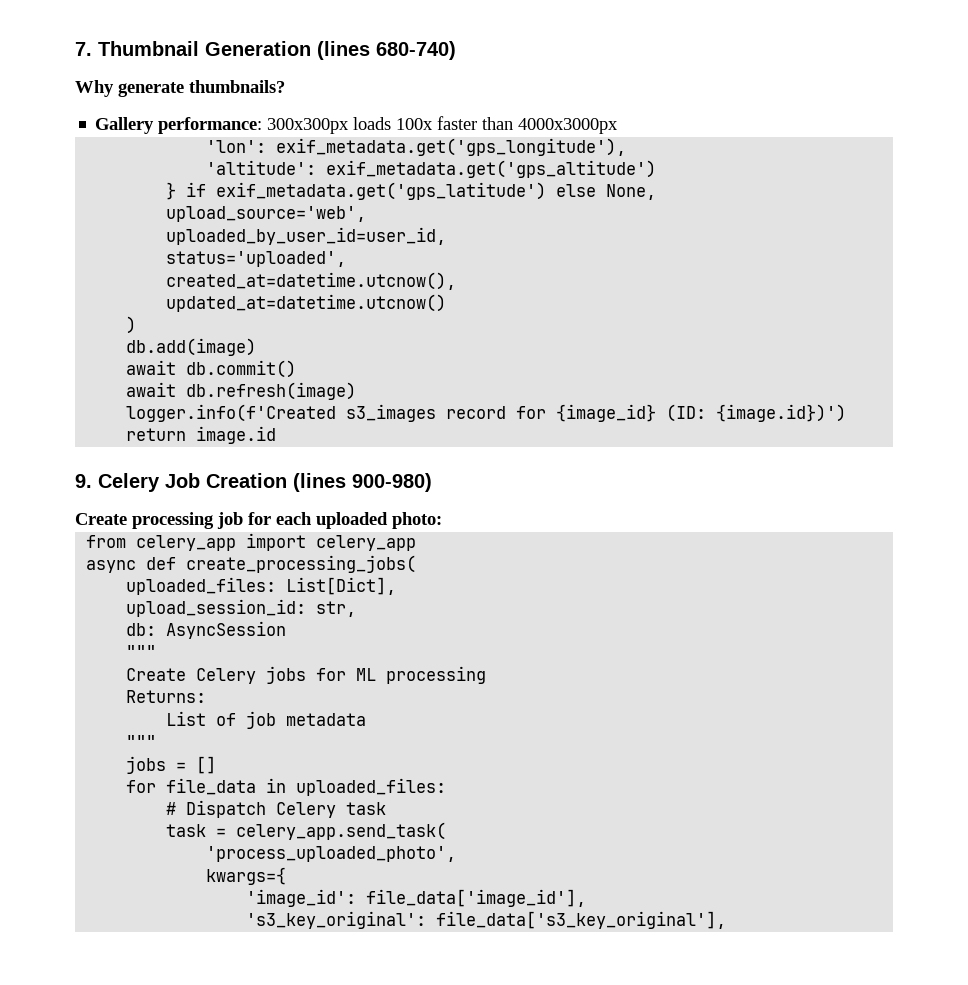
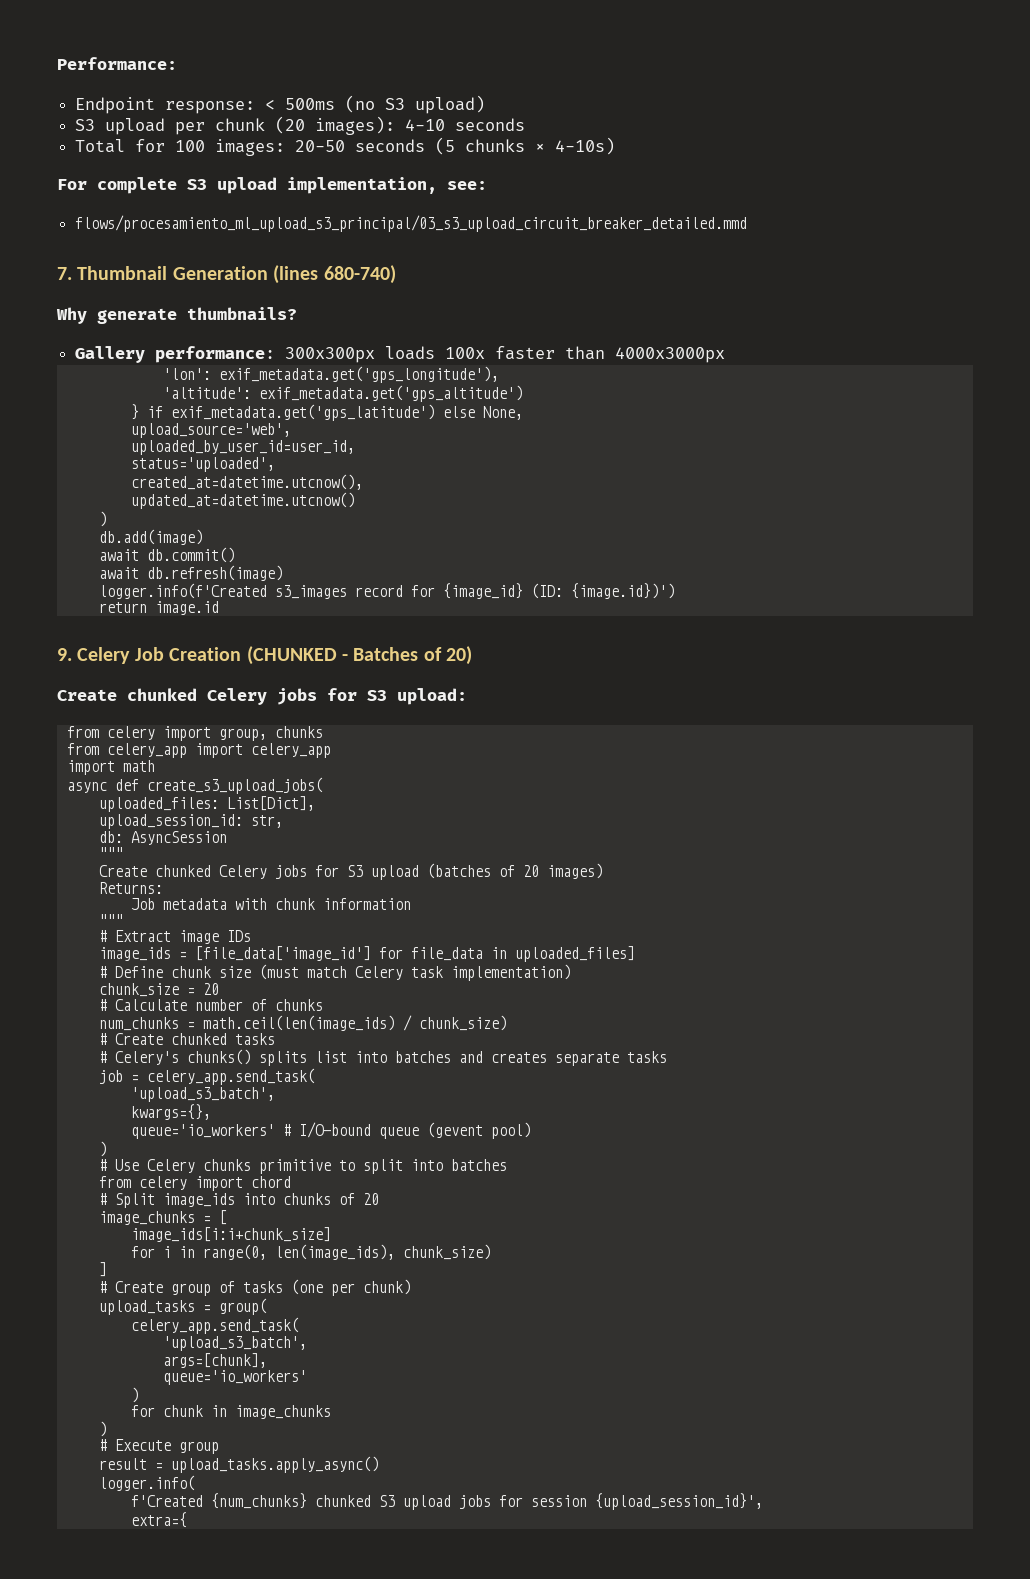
+ Performance:
+ Endpoint response: < 500ms (no S3 upload)
+ S3 upload per chunk (20 images): 4-10 seconds
+ Total for 100 images: 20-50 seconds (5 chunks × 4-10s)
+ For complete S3 upload implementation, see:
+ flows/procesamiento_ml_upload_s3_principal/03_s3_upload_circuit_breaker_detailed.mmd
- 9. Celery Job Creation (lines 900-980)
- Create processing job for each uploaded photo:
+ 9. Celery Job Creation (CHUNKED - Batches of 20)
+ Create chunked Celery jobs for S3 upload:
+ from celery import group, chunks
+ import math
- async def create_processing_jobs(
+ async def create_s3_upload_jobs(
- Create Celery jobs for ML processing
+ Create chunked Celery jobs for S3 upload (batches of 20 images)
  Returns:
- List of job metadata
+ Job metadata with chunk information
  """
- jobs = []
- for file_data in uploaded_files:
- # Dispatch Celery task
- task = celery_app.send_task(
- 'process_uploaded_photo',
- kwargs={
- 'image_id': file_data['image_id'],
- 's3_key_original': file_data['s3_key_original'],
+ # Extract image IDs
+ image_ids = [file_data['image_id'] for file_data in uploaded_files]
+ # Define chunk size (must match Celery task implementation)
+ chunk_size = 20
+ # Calculate number of chunks
+ num_chunks = math.ceil(len(image_ids) / chunk_size)
+ # Create chunked tasks
+ # Celery's chunks() splits list into batches and creates separate tasks
+ job = celery_app.send_task(
+ 'upload_s3_batch',
+ kwargs={},
+ queue='io_workers' # I/O-bound queue (gevent pool)
+ )
+ # Use Celery chunks primitive to split into batches
+ from celery import chord
+ # Split image_ids into chunks of 20
+ image_chunks = [
+ image_ids[i:i+chunk_size]
+ for i in range(0, len(image_ids), chunk_size)
+ ]
+ # Create group of tasks (one per chunk)
+ upload_tasks = group(
+ celery_app.send_task(
+ 'upload_s3_batch',
+ args=[chunk],
+ queue='io_workers'
+ )
+ for chunk in image_chunks
+ )
+ # Execute group
+ result = upload_tasks.apply_async()
+ logger.info(
+ f'Created {num_chunks} chunked S3 upload jobs for session {upload_session_id}',
+ extra={

